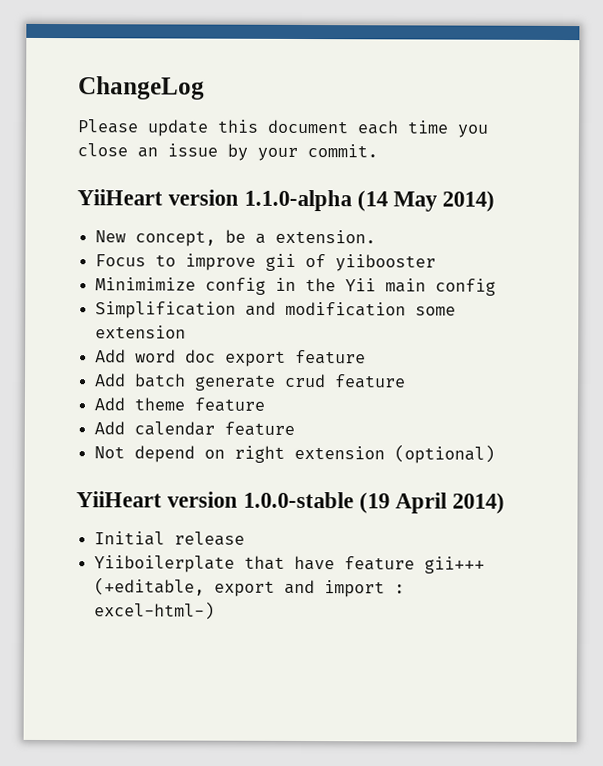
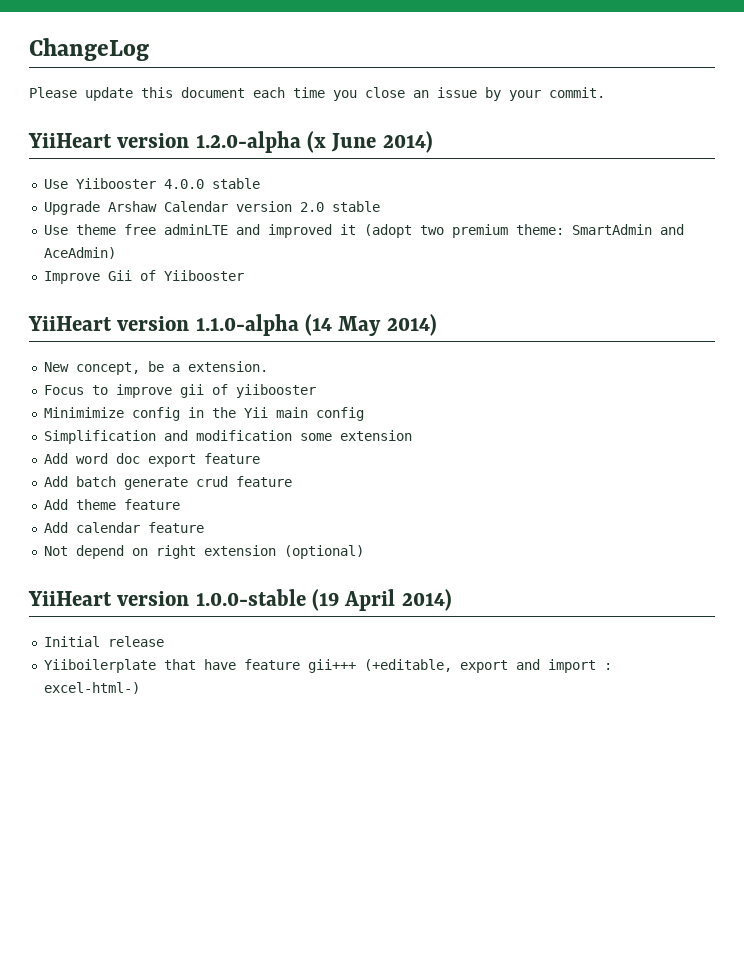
+ YiiHeart version 1.2.0-alpha (x June 2014)
+ Use Yiibooster 4.0.0 stable
+ Upgrade Arshaw Calendar version 2.0 stable
+ Use theme free adminLTE and improved it (adopt two premium theme: SmartAdmin and AceAdmin)
+ Improve Gii of Yiibooster

